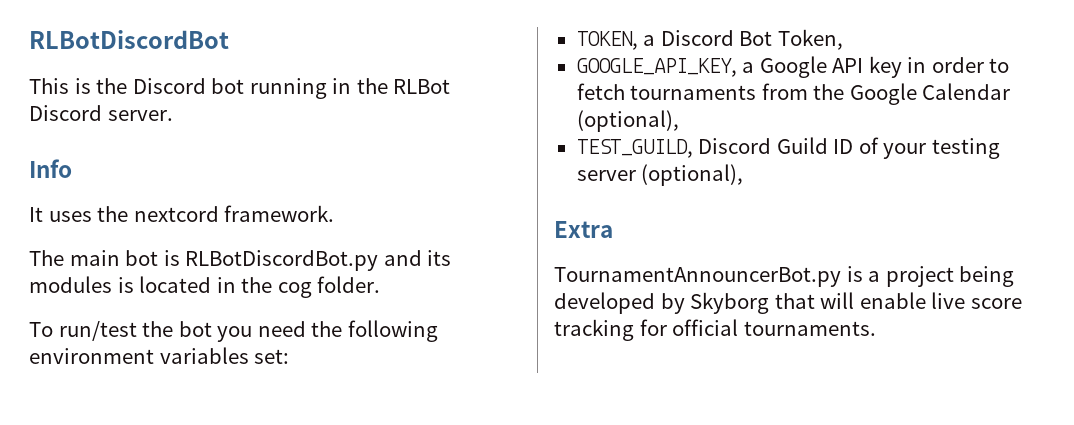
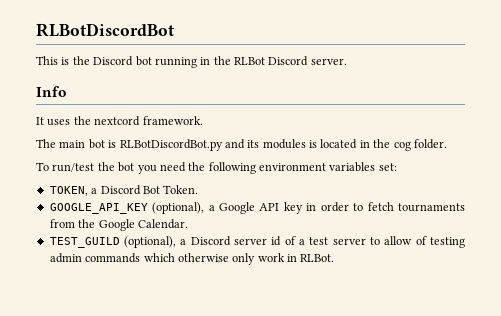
- TOKEN, a Discord Bot Token,
- GOOGLE_API_KEY, a Google API key in order to fetch tournaments from the Google Calendar (optional),
- TEST_GUILD, Discord Guild ID of your testing server (optional),
- Extra
- TournamentAnnouncerBot.py is a project being developed by Skyborg that will enable live score tracking for official tournaments.
+ TOKEN, a Discord Bot Token.
+ GOOGLE_API_KEY (optional), a Google API key in order to fetch tournaments from the Google Calendar.
+ TEST_GUILD (optional), a Discord server id of a test server to allow of testing admin commands which otherwise only work in RLBot.

